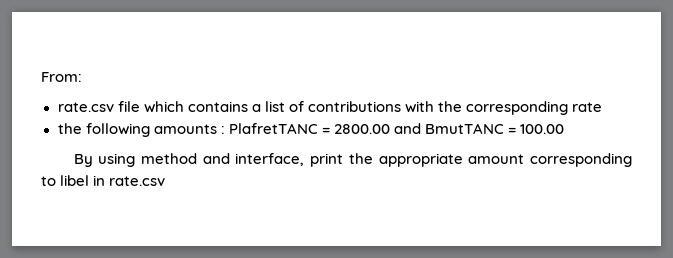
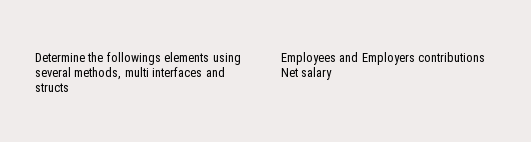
- From:
- rate.csv file which contains a list of contributions with the corresponding rate
- the following amounts : PlafretTANC = 2800.00 and BmutTANC = 100.00
- By using method and interface, print the appropriate amount corresponding to libel in rate.csv
+ Determine the followings elements using several methods, multi interfaces and structs
+ Employees and Employers contributions Net salary

